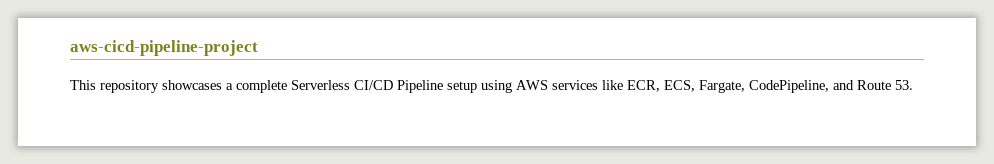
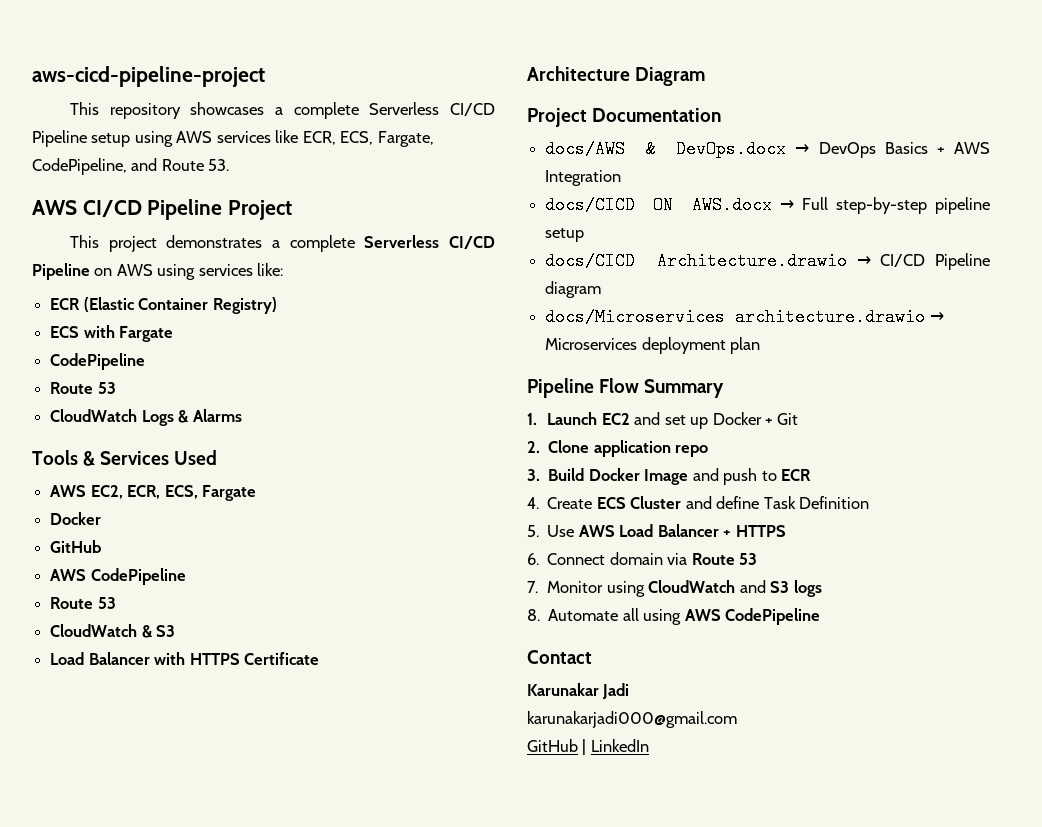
+ AWS CI/CD Pipeline Project
+ This project demonstrates a complete Serverless CI/CD Pipeline on AWS using services like:
+ ECR (Elastic Container Registry)
+ ECS with Fargate
+ CodePipeline
+ Route 53
+ CloudWatch Logs & Alarms
+ Tools & Services Used
+ AWS EC2, ECR, ECS, Fargate
+ Docker
+ GitHub
+ AWS CodePipeline
+ Route 53
+ CloudWatch & S3
+ Load Balancer with HTTPS Certificate
+ Architecture Diagram
+ Project Documentation
+ docs/AWS & DevOps.docx → DevOps Basics + AWS Integration
+ docs/CICD ON AWS.docx → Full step-by-step pipeline setup
+ docs/CICD Architecture.drawio → CI/CD Pipeline diagram
+ docs/Microservices architecture.drawio → Microservices deployment plan
+ Pipeline Flow Summary
+ 1. Launch EC2 and set up Docker + Git
+ 2. Clone application repo
+ 3. Build Docker Image and push to ECR
+ 4. Create ECS Cluster and define Task Definition
+ 5. Use AWS Load Balancer + HTTPS
+ 6. Connect domain via Route 53
+ 7. Monitor using CloudWatch and S3 logs
+ 8. Automate all using AWS CodePipeline
+ Contact
+ Karunakar Jadi
+ karunakarjadi000@gmail.com
+ GitHub | LinkedIn

